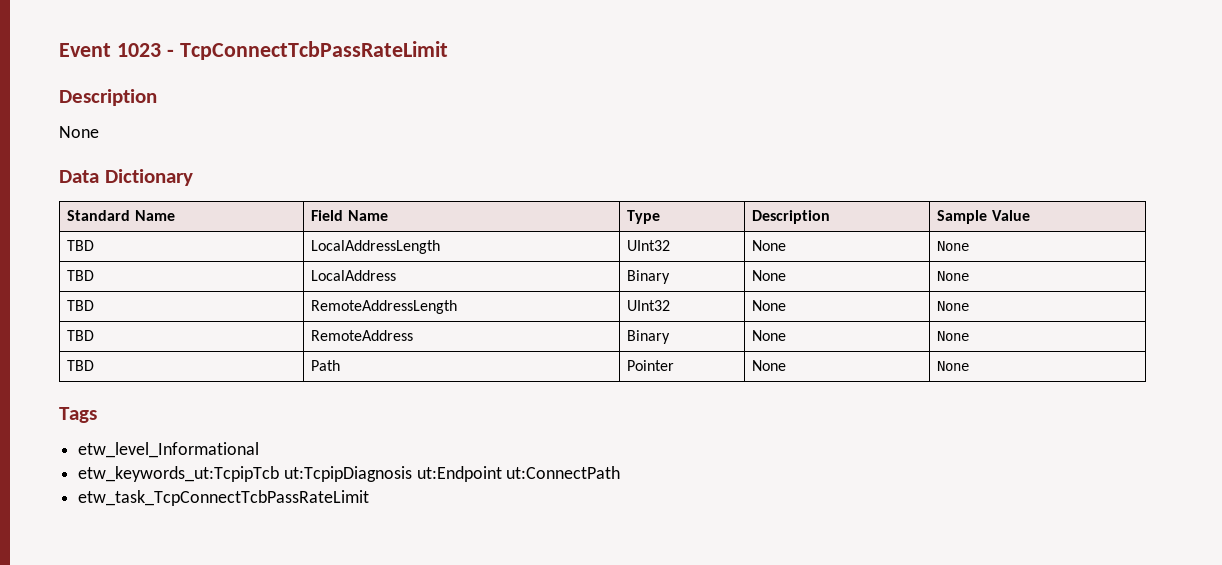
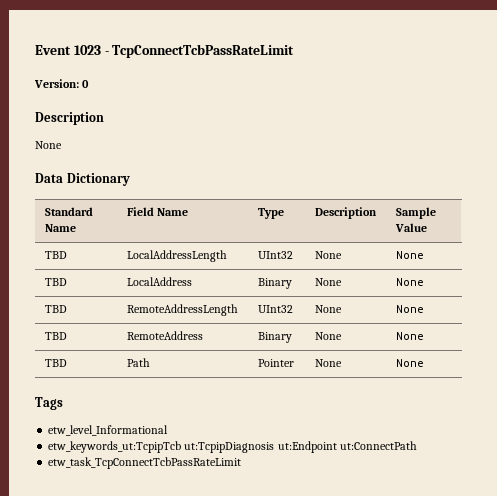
+ Version: 0

